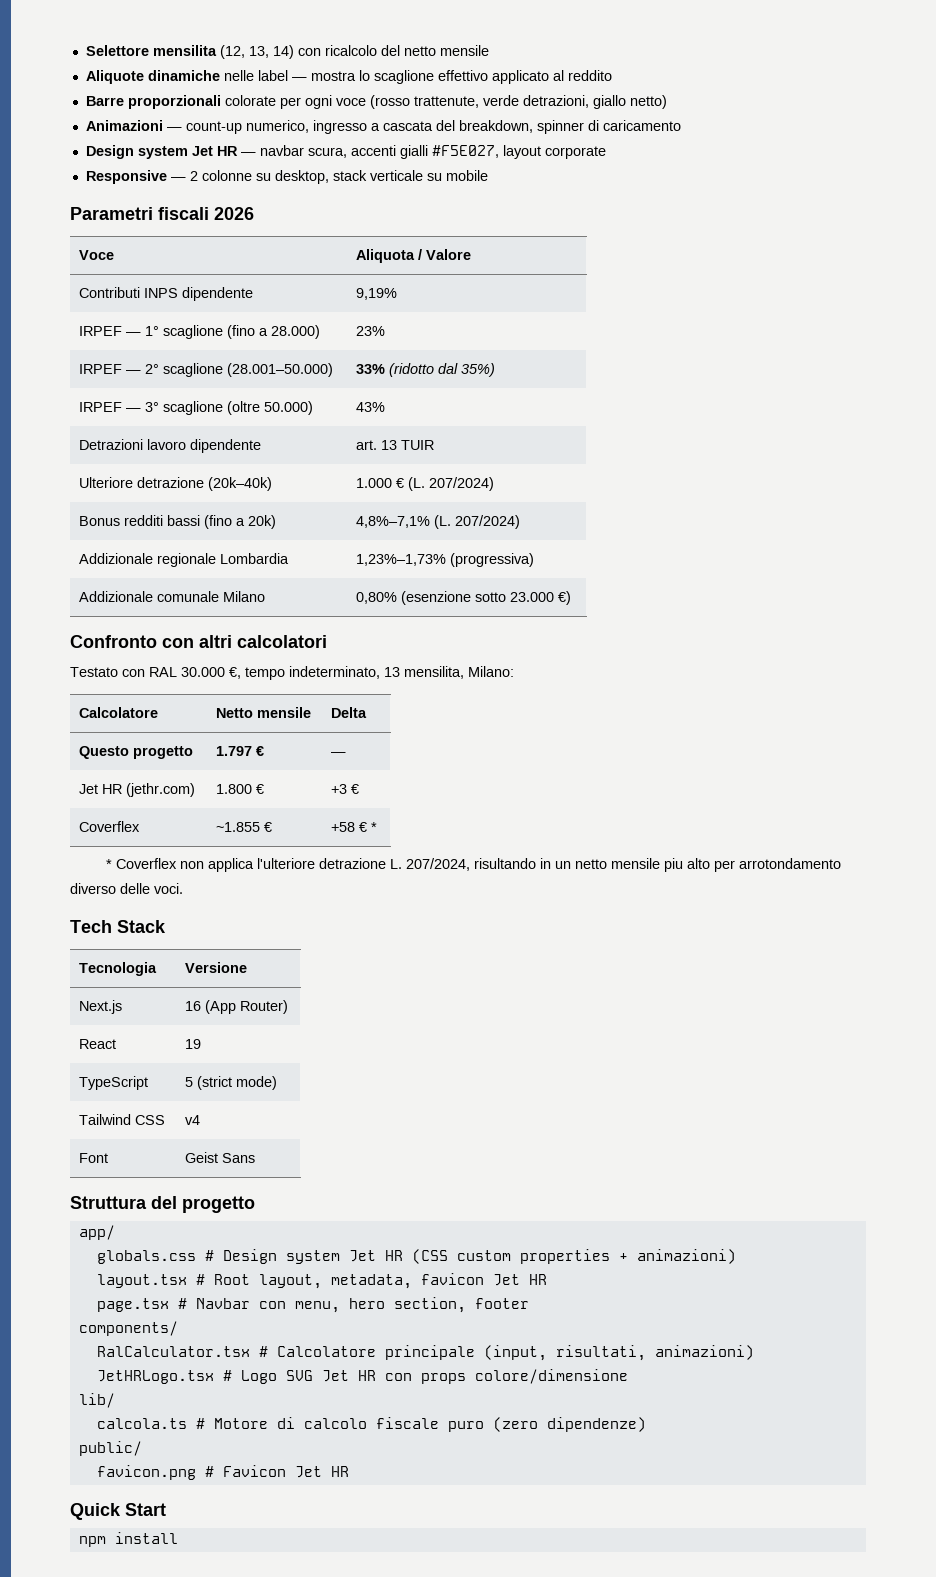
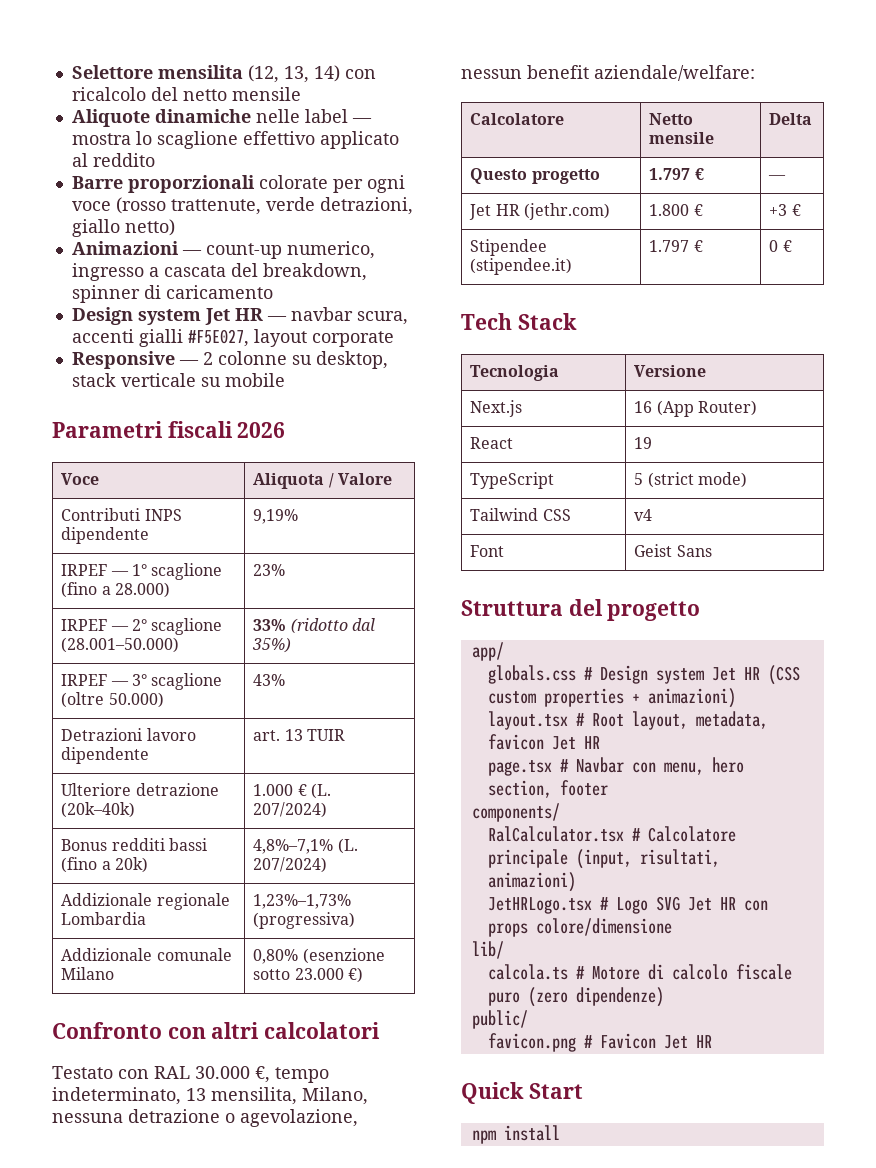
- Testato con RAL 30.000 €, tempo indeterminato, 13 mensilita, Milano:
+ Testato con RAL 30.000 €, tempo indeterminato, 13 mensilita, Milano, nessuna detrazione o agevolazione, nessun benefit aziendale/welfare:
- Coverflex | ~1.855 € | +58 € *
- * Coverflex non applica l'ulteriore detrazione L. 207/2024, risultando in un netto mensile piu alto per arrotondamento diverso delle voci.
+ Stipendee (stipendee.it) | 1.797 € | 0 €

